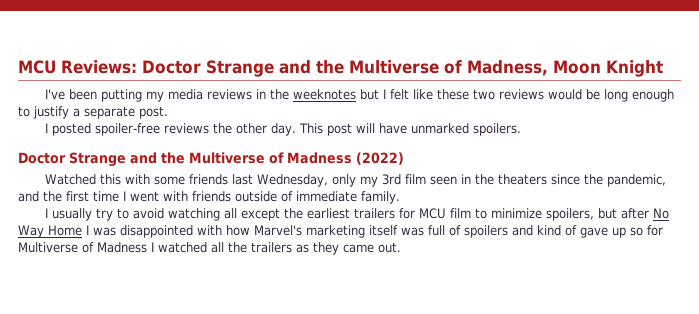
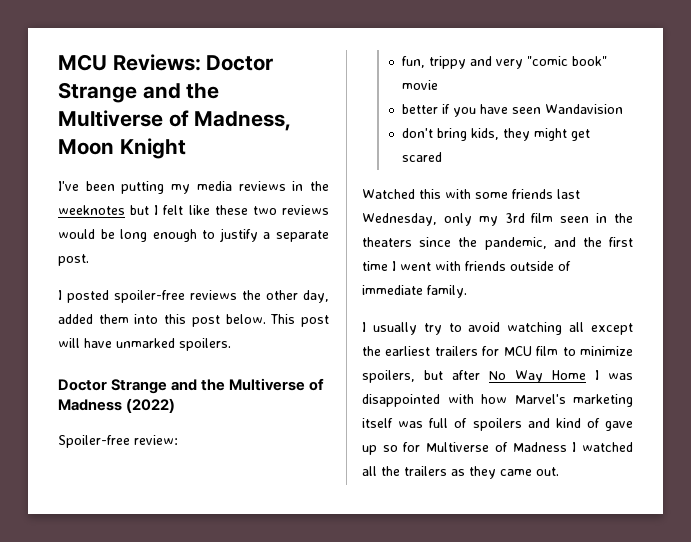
- I posted spoiler-free reviews the other day.
+ I posted spoiler-free reviews the other day, added them into this post below.
+ Spoiler-free review:
+ fun, trippy and very "comic book" movie
+ better if you have seen Wandavision
+ don't bring kids, they might get scared

